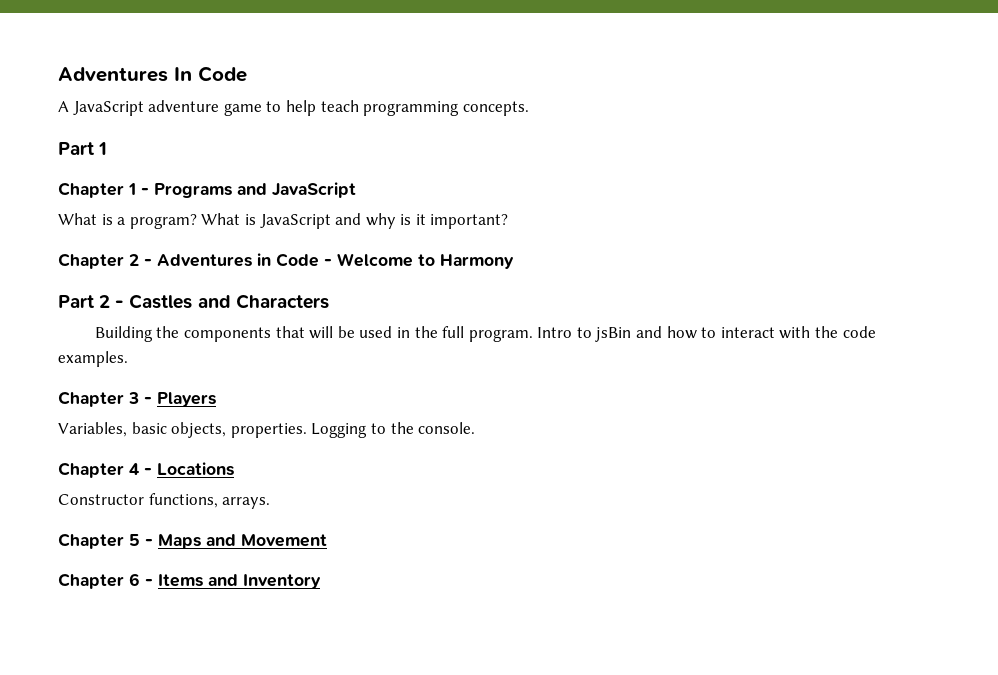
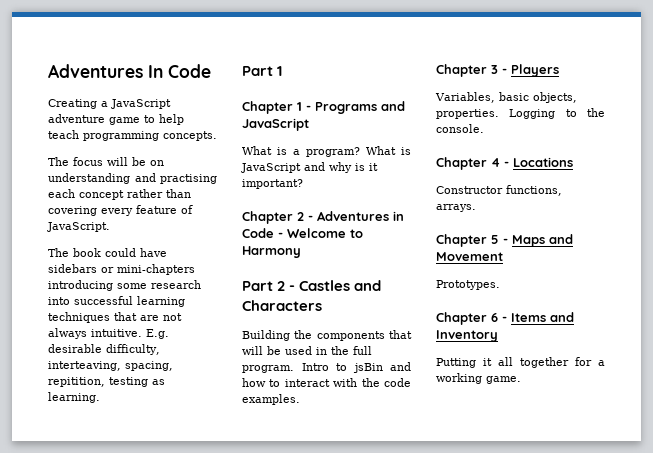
- A JavaScript adventure game to help teach programming concepts.
+ Creating a JavaScript adventure game to help teach programming concepts.
+ The focus will be on understanding and practising each concept rather than covering every feature of JavaScript.
+ The book could have sidebars or mini-chapters introducing some research into successful learning techniques that are not always intuitive. E.g. desirable difficulty, interteaving, spacing, repitition, testing as learning.
+ Prototypes.
+ Putting it all together for a working game.

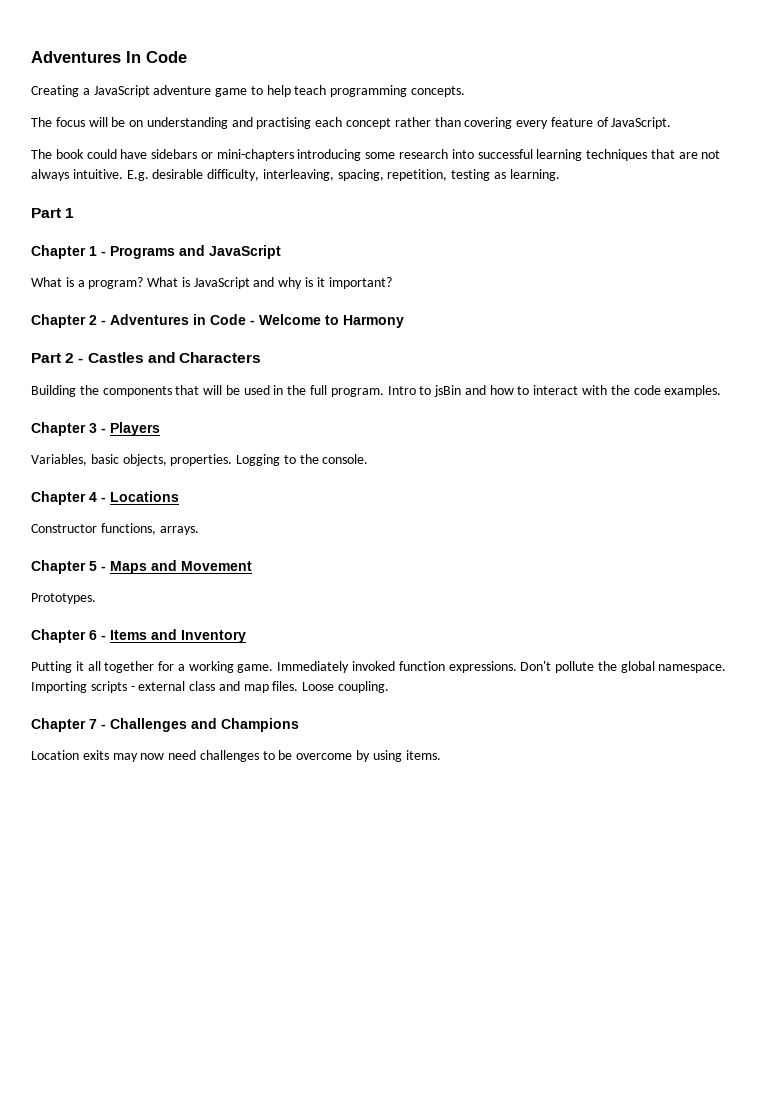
- E.g. desirable difficulty, interteaving, spacing, repitition, testing as learning.
+ E.g. desirable difficulty, interleaving, spacing, repetition, testing as learning.
+ Immediately invoked function expressions. Don't pollute the global namespace. Importing scripts - external class and map files. Loose coupling.
+ Chapter 7 - Challenges and Champions
+ Location exits may now need challenges to be overcome by using items.

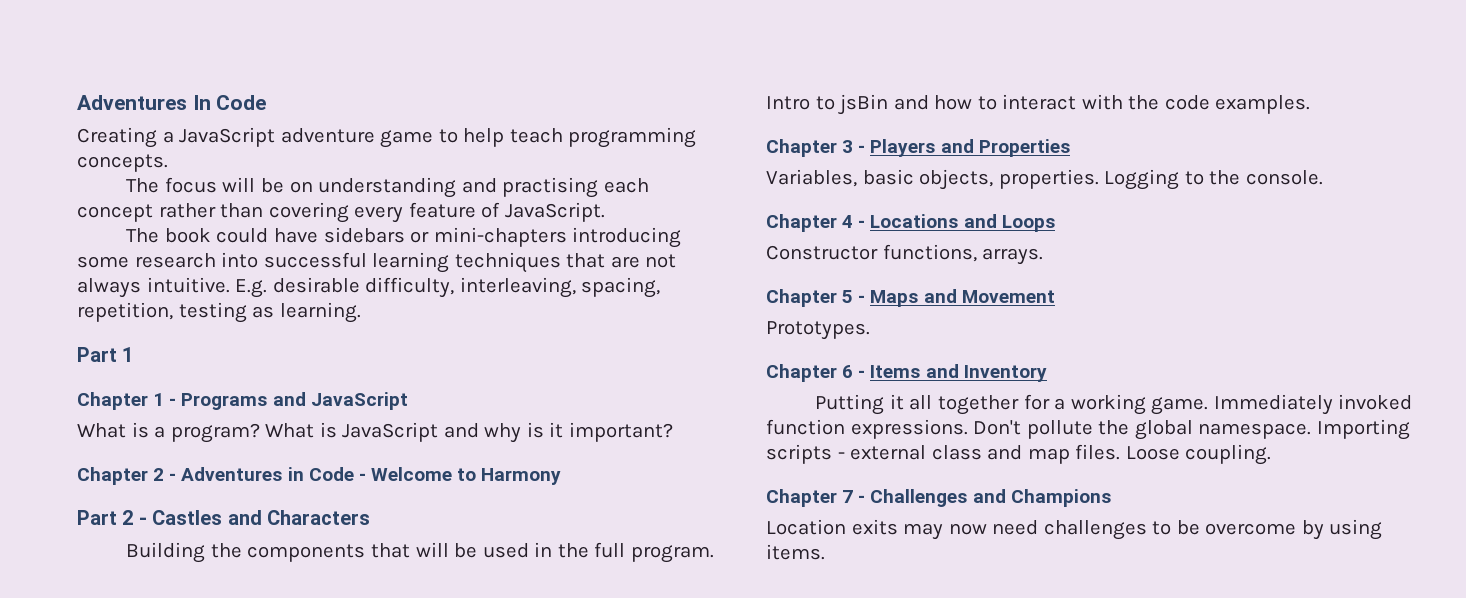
- Chapter 3 - Players
+ Chapter 3 - Players and Properties
- Chapter 4 - Locations
+ Chapter 4 - Locations and Loops

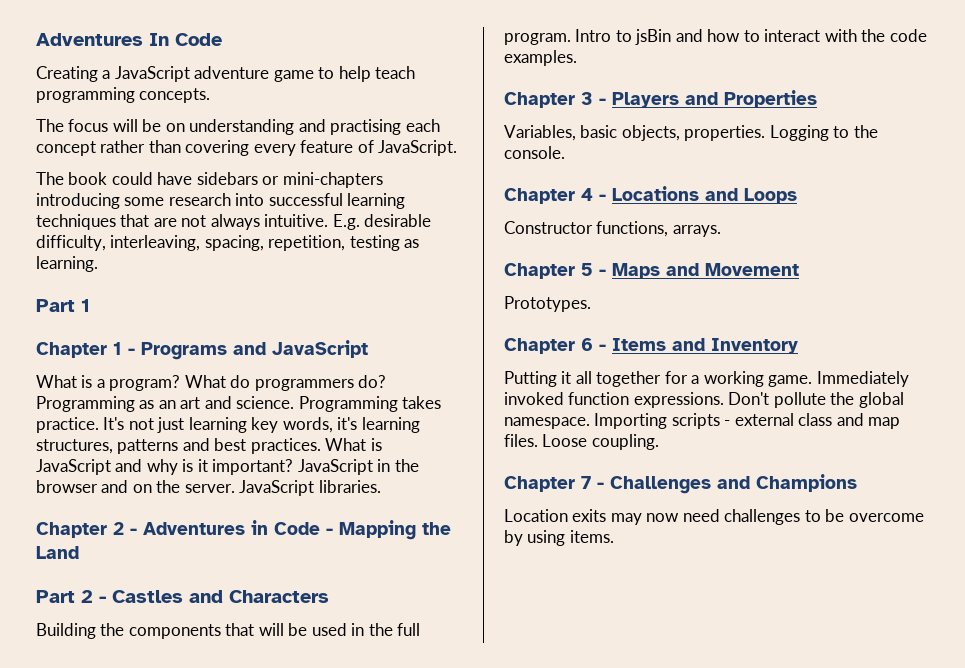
- What is JavaScript and why is it important?
+ What do programmers do? Programming as an art and science. Programming takes practice. It's not just learning key words, it's learning structures, patterns and best practices. What is JavaScript and why is it important? JavaScript in the browser and on the server. JavaScript libraries.
- Chapter 2 - Adventures in Code - Welcome to Harmony
+ Chapter 2 - Adventures in Code - Mapping the Land

